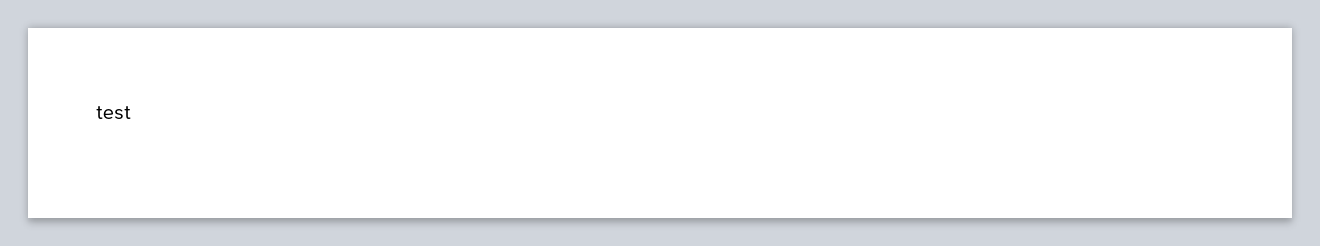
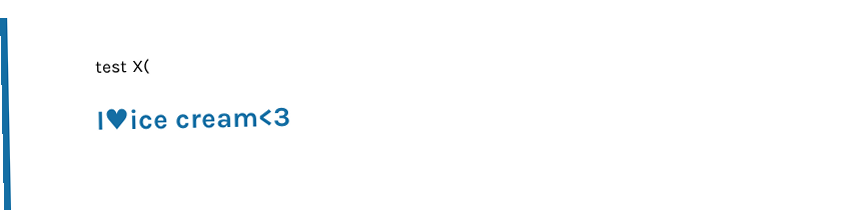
- test
+ test X(
+ I♥ice cream<3

